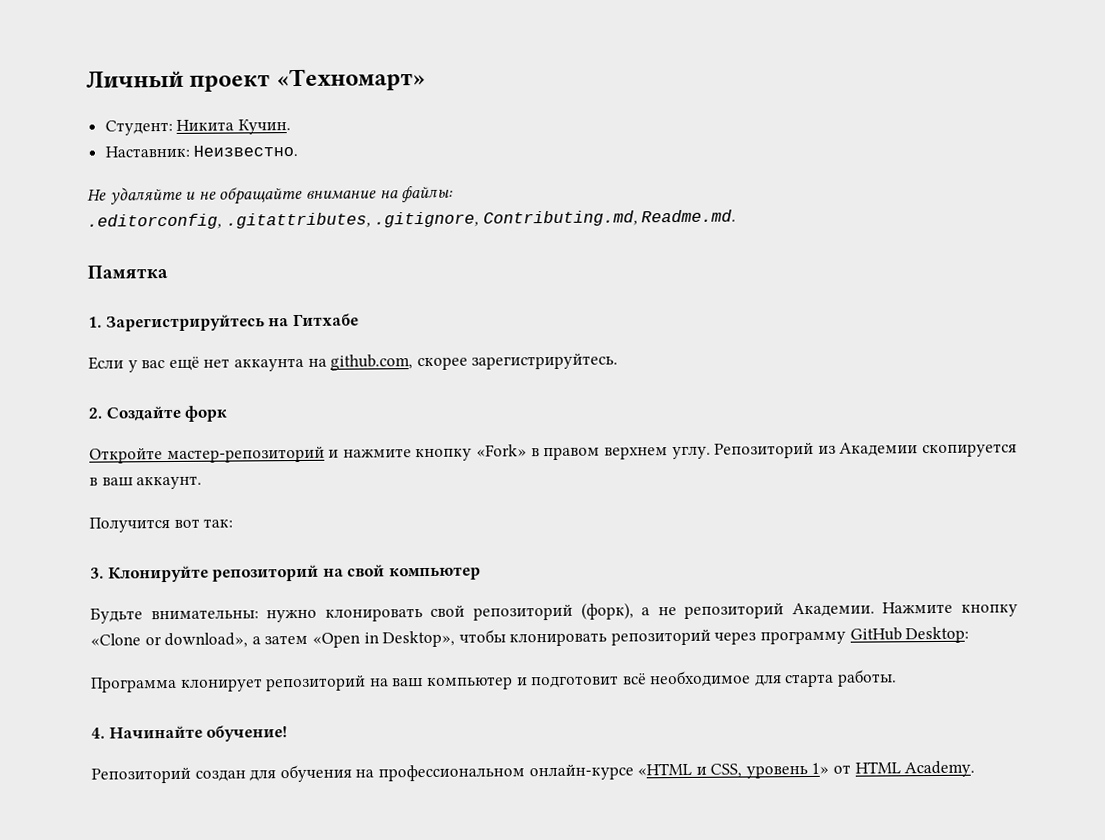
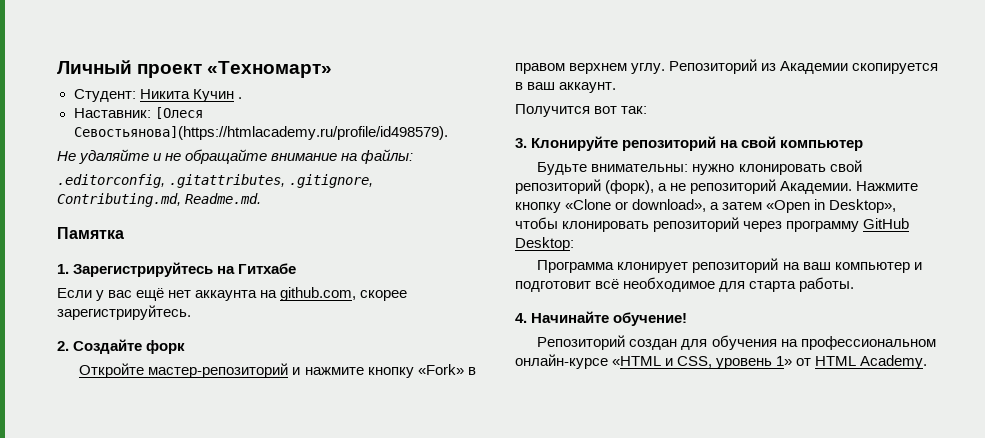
- Студент: Никита Кучин.
+ Студент: Никита Кучин .
- Наставник: Неизвестно.
+ Наставник: [Олеся Севостьянова](https://htmlacademy.ru/profile/id498579).

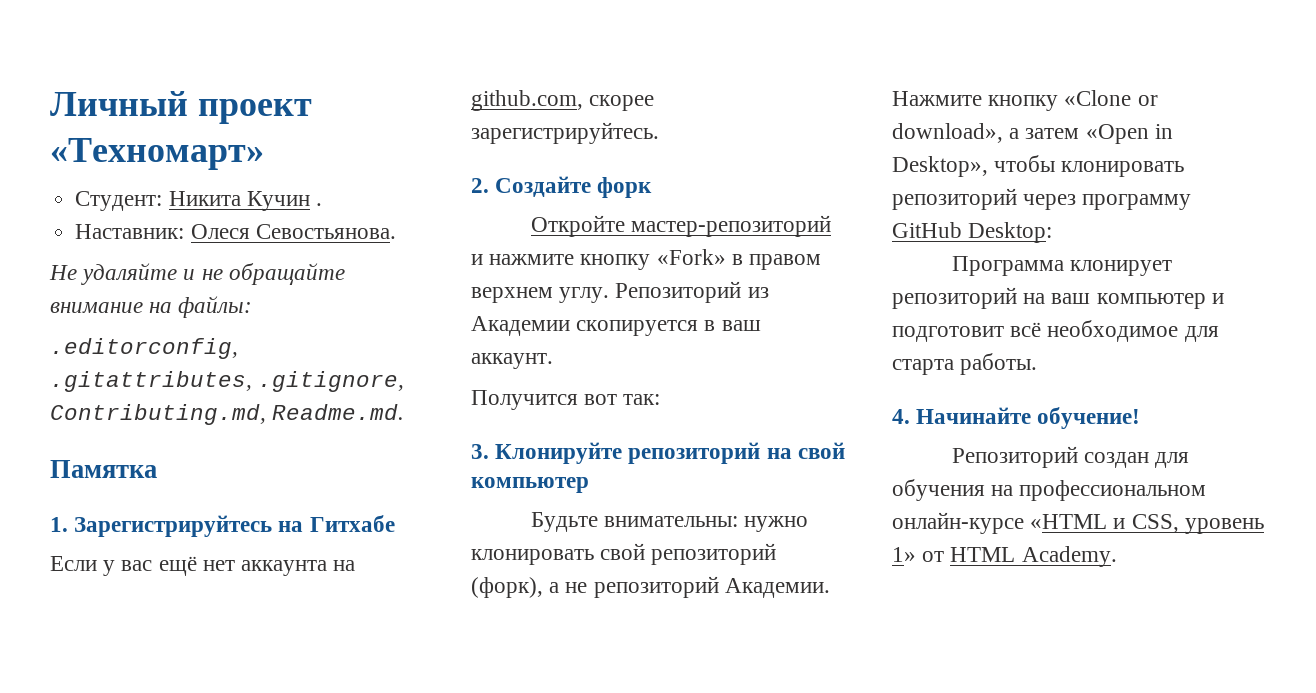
- Наставник: [Олеся Севостьянова](https://htmlacademy.ru/profile/id498579).
+ Наставник: Олеся Севостьянова.

